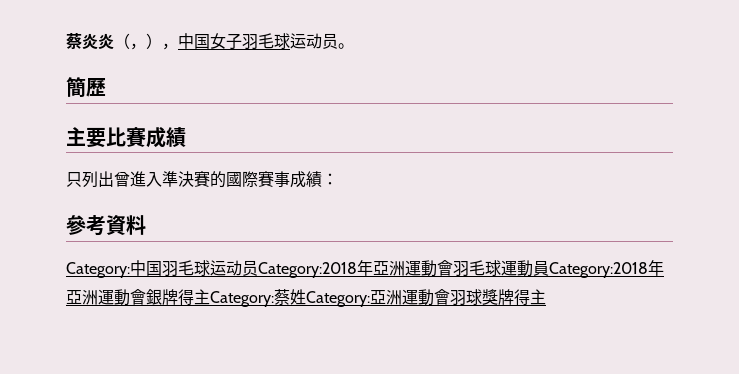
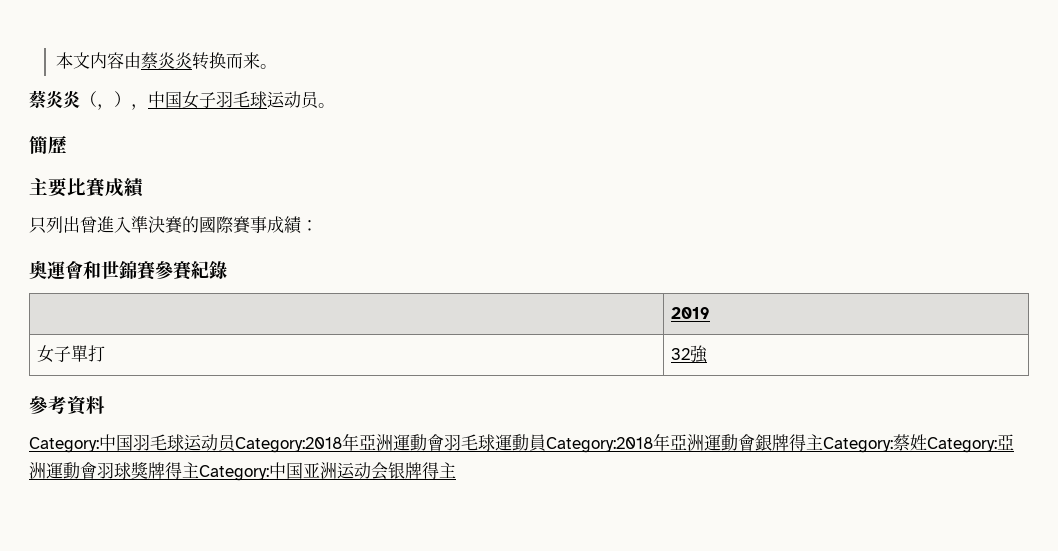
+ 本文内容由蔡炎炎转换而来。
+ 奧運會和世錦賽參賽紀錄
+ | 2019
+ 女子單打 | 32強
- Category:中国羽毛球运动员Category:2018年亞洲運動會羽毛球運動員Category:2018年亞洲運動會銀牌得主Category:蔡姓Category:亞洲運動會羽球獎牌得主
+ Category:中国羽毛球运动员Category:2018年亞洲運動會羽毛球運動員Category:2018年亞洲運動會銀牌得主Category:蔡姓Category:亞洲運動會羽球獎牌得主Category:中国亚洲运动会银牌得主

